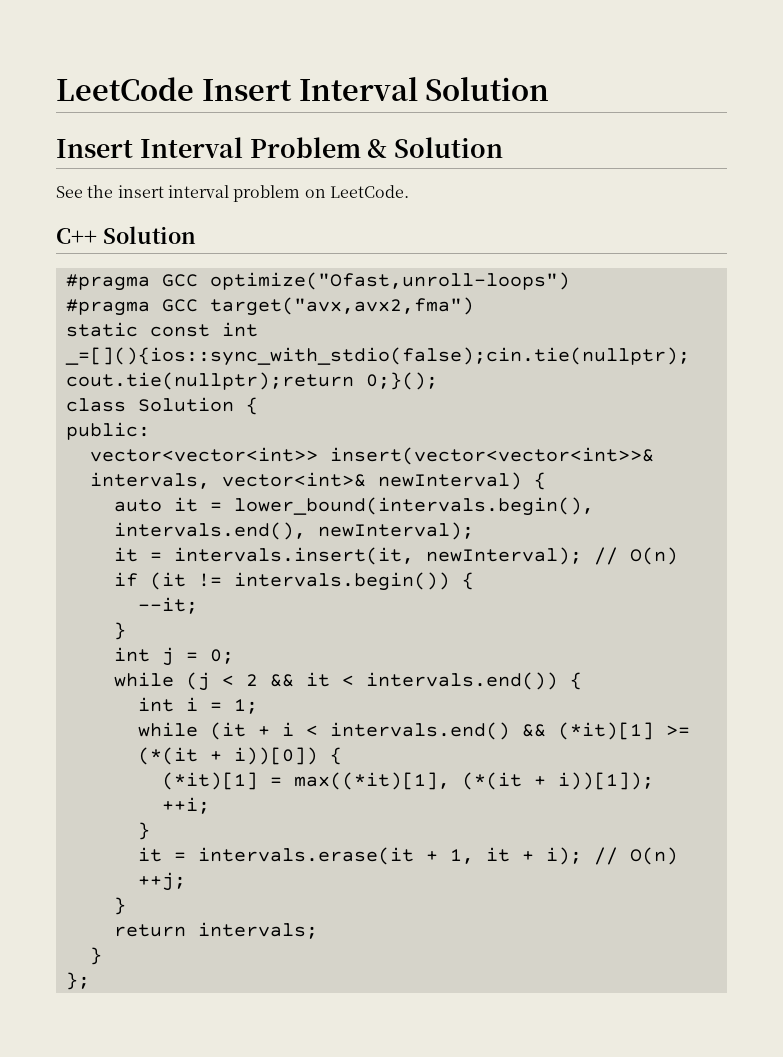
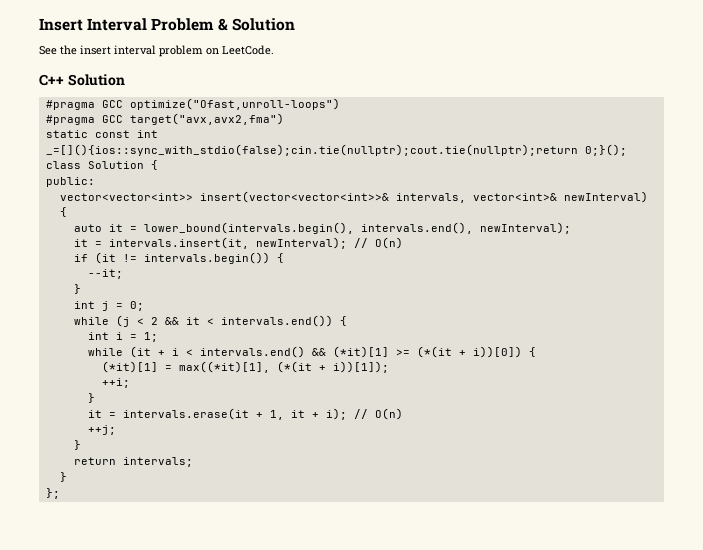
- LeetCode Insert Interval Solution

